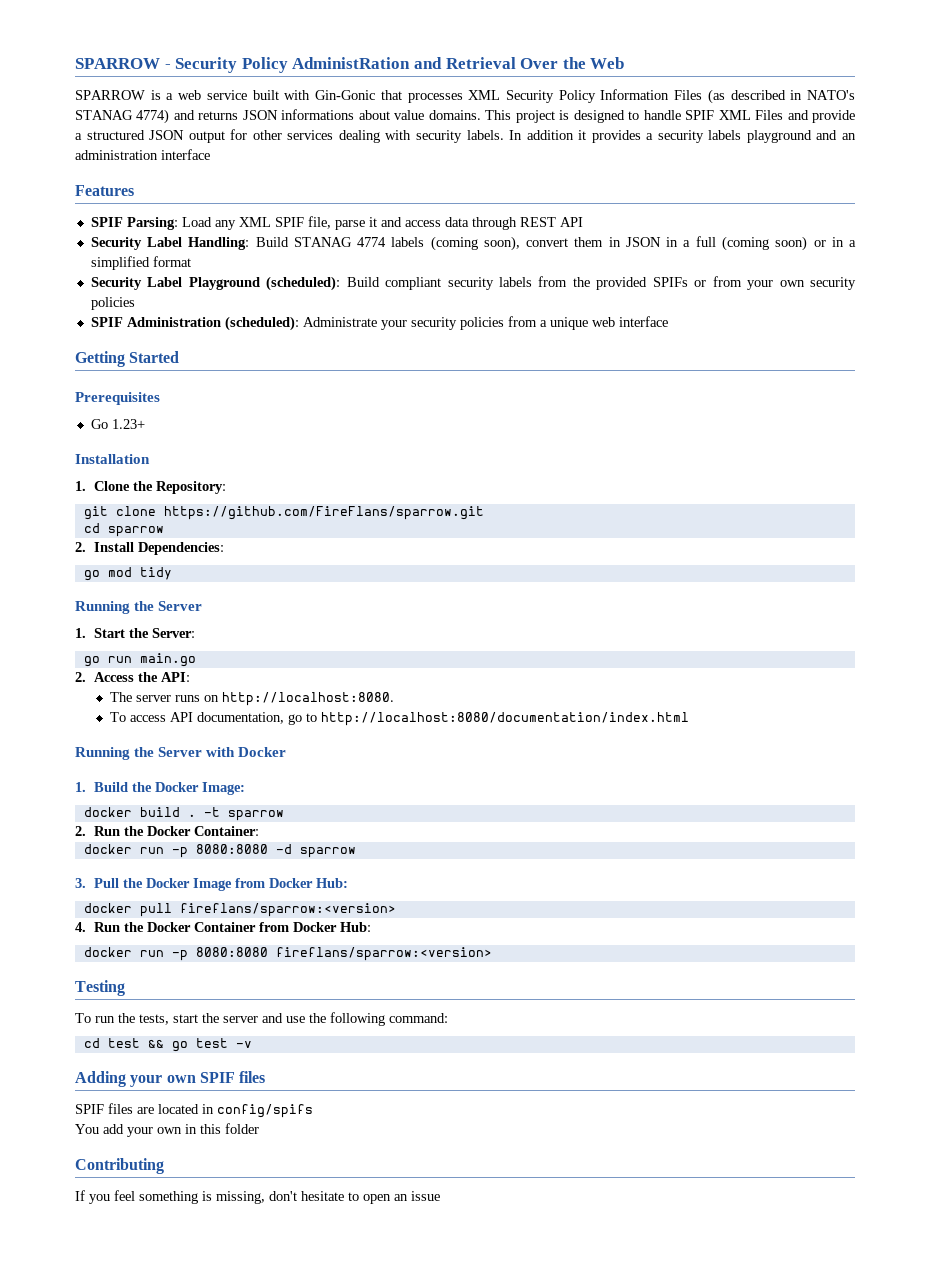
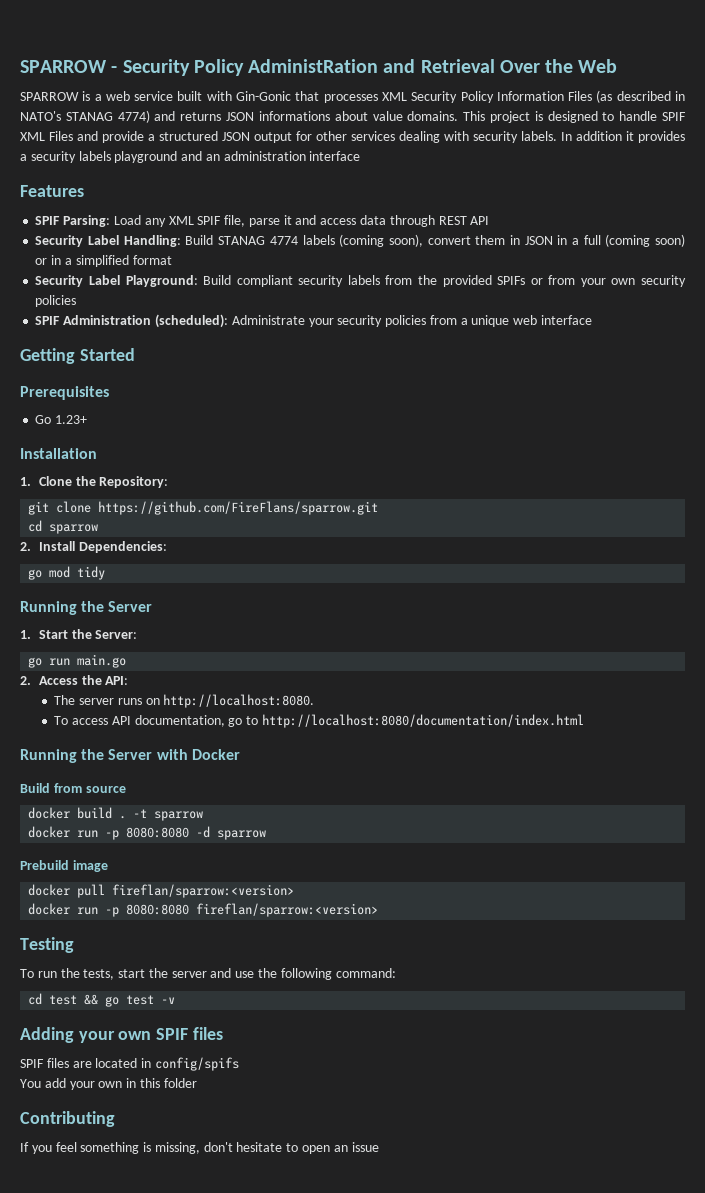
- Security Label Playground (scheduled): Build compliant security labels from the provided SPIFs or from your own security policies
+ Security Label Playground: Build compliant security labels from the provided SPIFs or from your own security policies
- 1. Build the Docker Image:
+ Build from source
- 2. Run the Docker Container:
- 3. Pull the Docker Image from Docker Hub:
- docker pull fireflans/sparrow:<version>
- 4. Run the Docker Container from Docker Hub:
- docker run -p 8080:8080 fireflans/sparrow:<version>
+ Prebuild image
+ docker pull fireflan/sparrow:<version>
+ docker run -p 8080:8080 fireflan/sparrow:<version>

